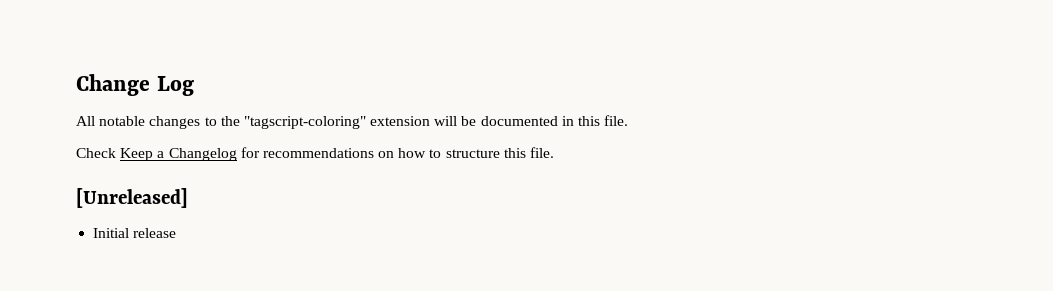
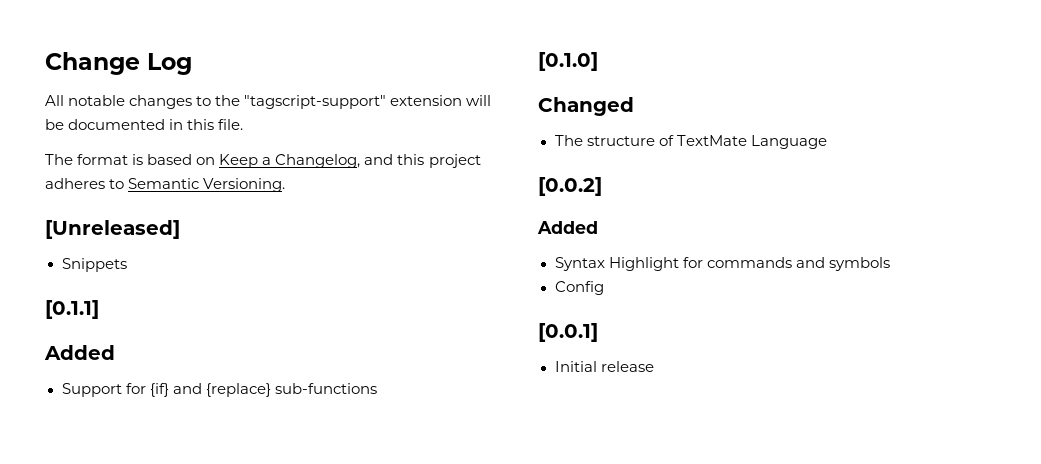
- All notable changes to the "tagscript-coloring" extension will be documented in this file.
+ All notable changes to the "tagscript-support" extension will be documented in this file.
- Check Keep a Changelog for recommendations on how to structure this file.
+ The format is based on Keep a Changelog, and this project adheres to Semantic Versioning.
  [Unreleased]
+ Snippets
+ [0.1.1]
+ Added
+ Support for {if} and {replace} sub-functions
+ [0.1.0]
+ Changed
+ The structure of TextMate Language
+ [0.0.2]
+ Added
+ Syntax Highlight for commands and symbols
+ Config
+ [0.0.1]

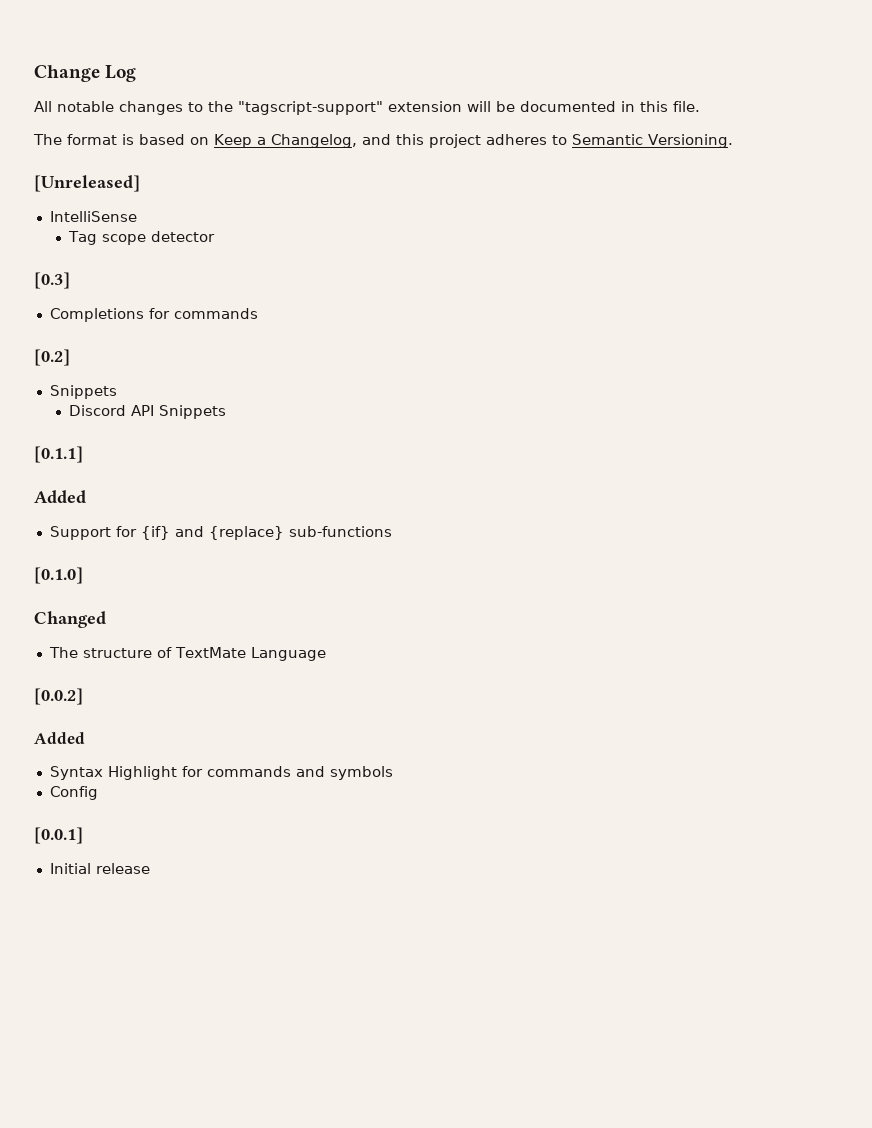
+ IntelliSense
+ Tag scope detector
+ [0.3]
+ Completions for commands
+ [0.2]
  Snippets
+ Discord API Snippets

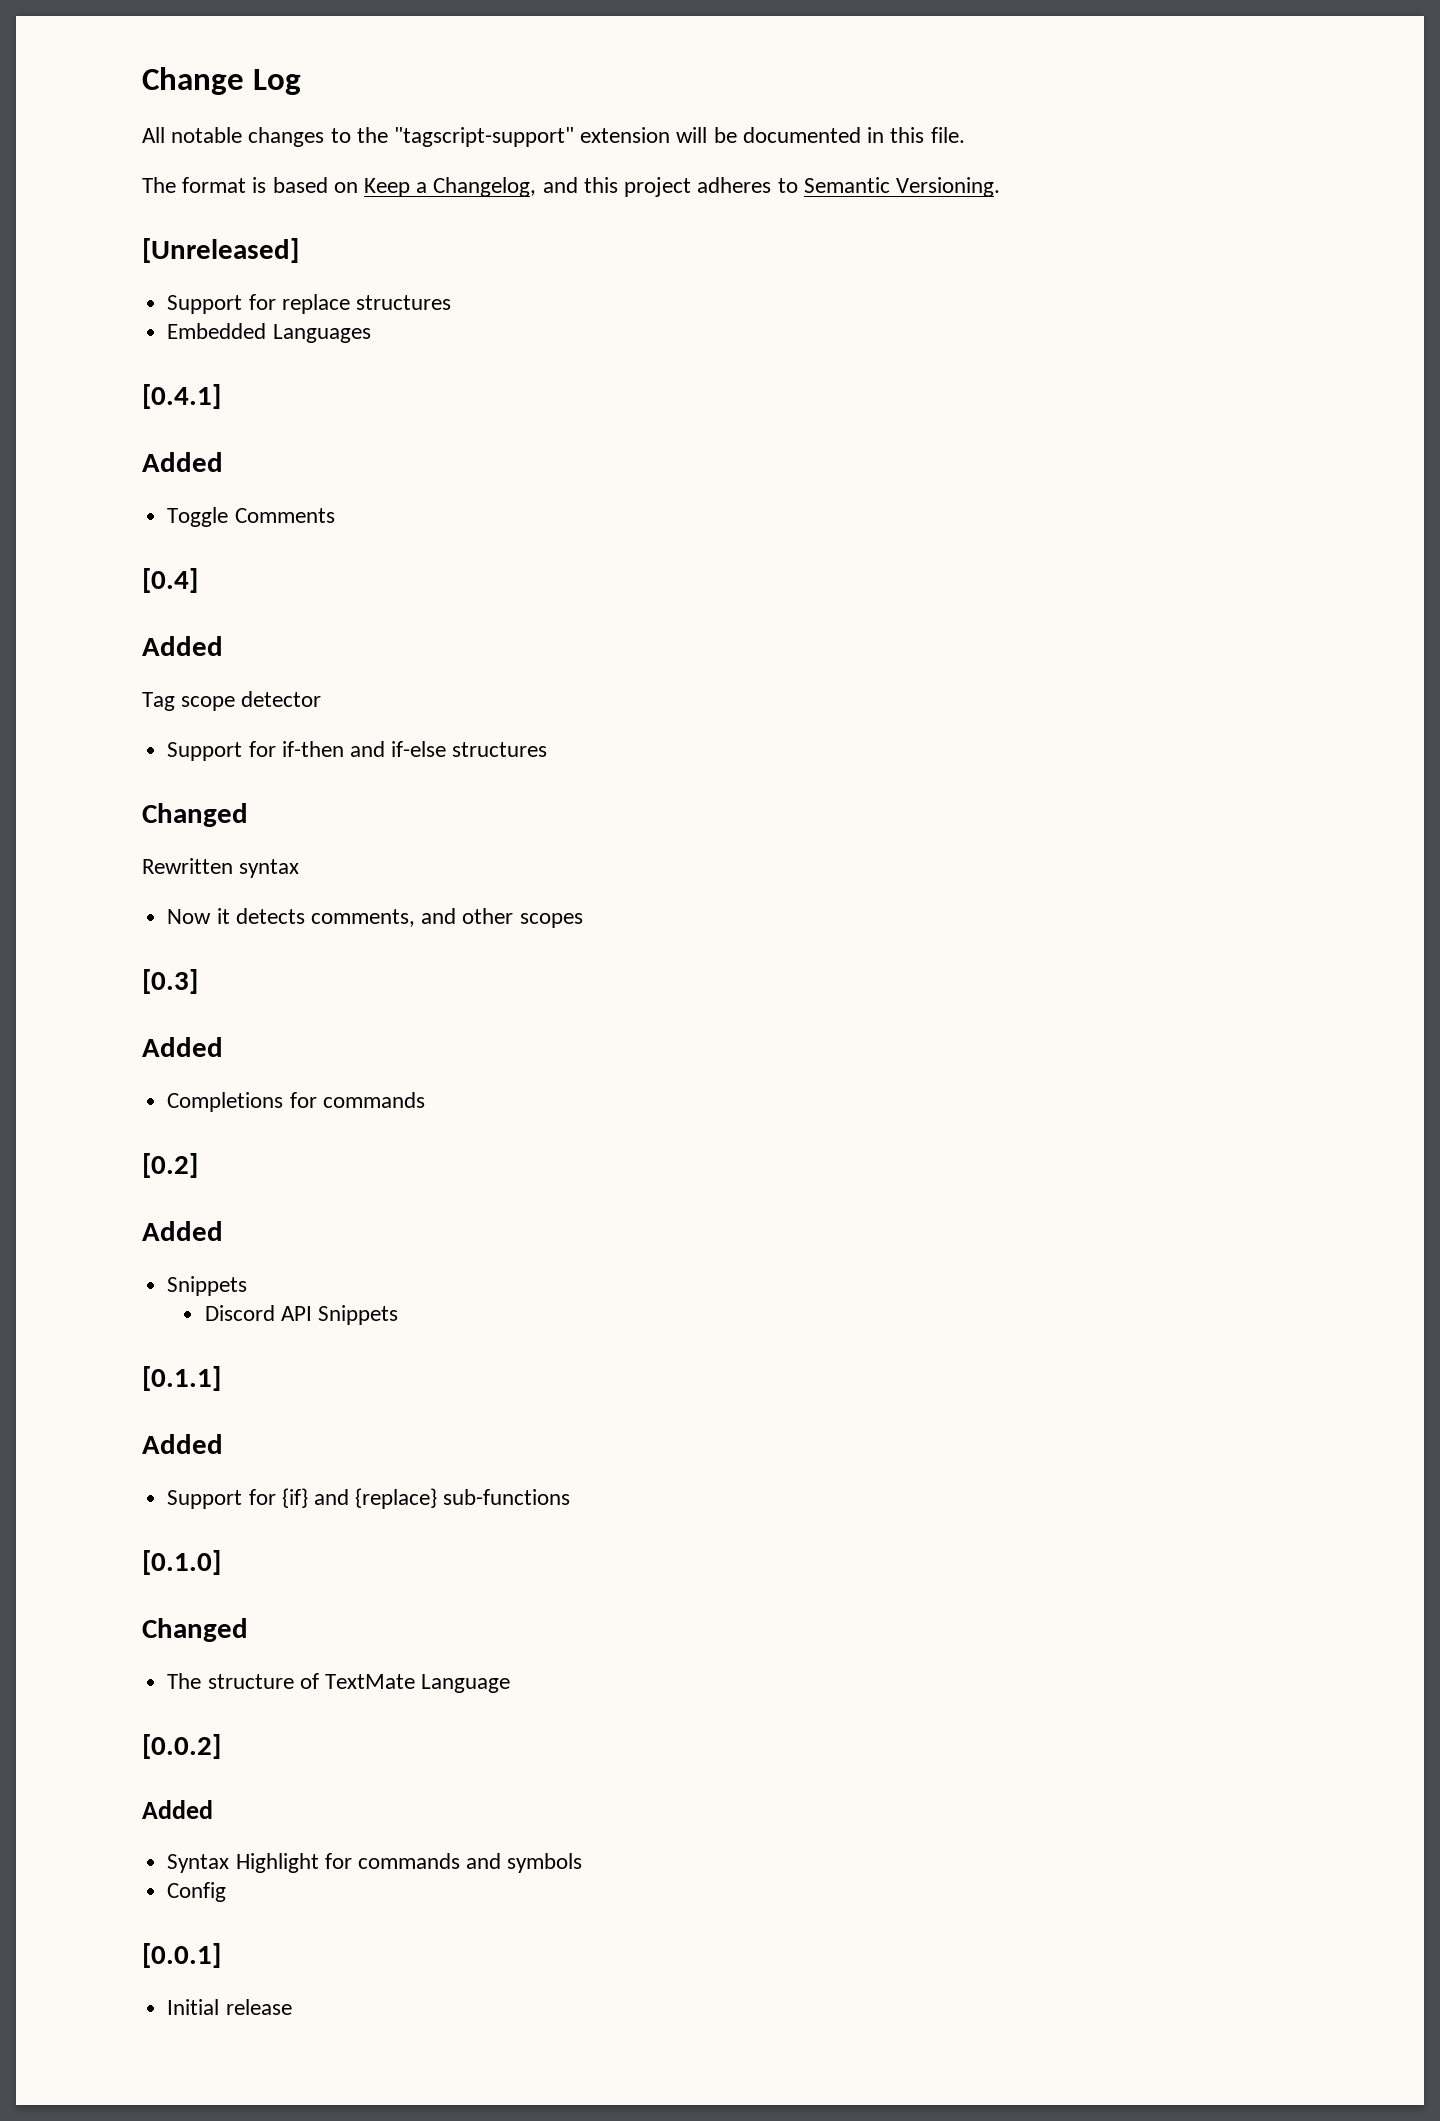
- IntelliSense
+ Support for replace structures
+ Embedded Languages
+ [0.4.1]
+ Added
+ Toggle Comments
+ [0.4]
+ Added
  Tag scope detector
+ Support for if-then and if-else structures
+ Changed
+ Rewritten syntax
+ Now it detects comments, and other scopes
  [0.3]
+ Added
  [0.2]
+ Added

